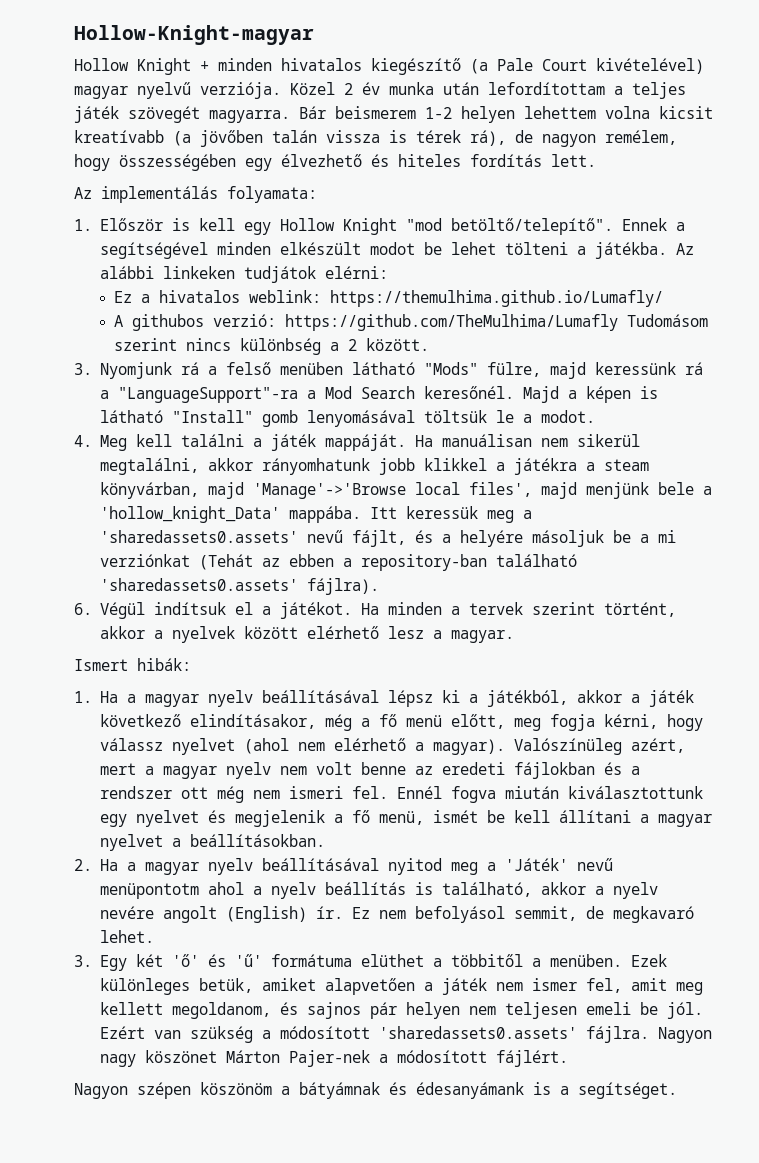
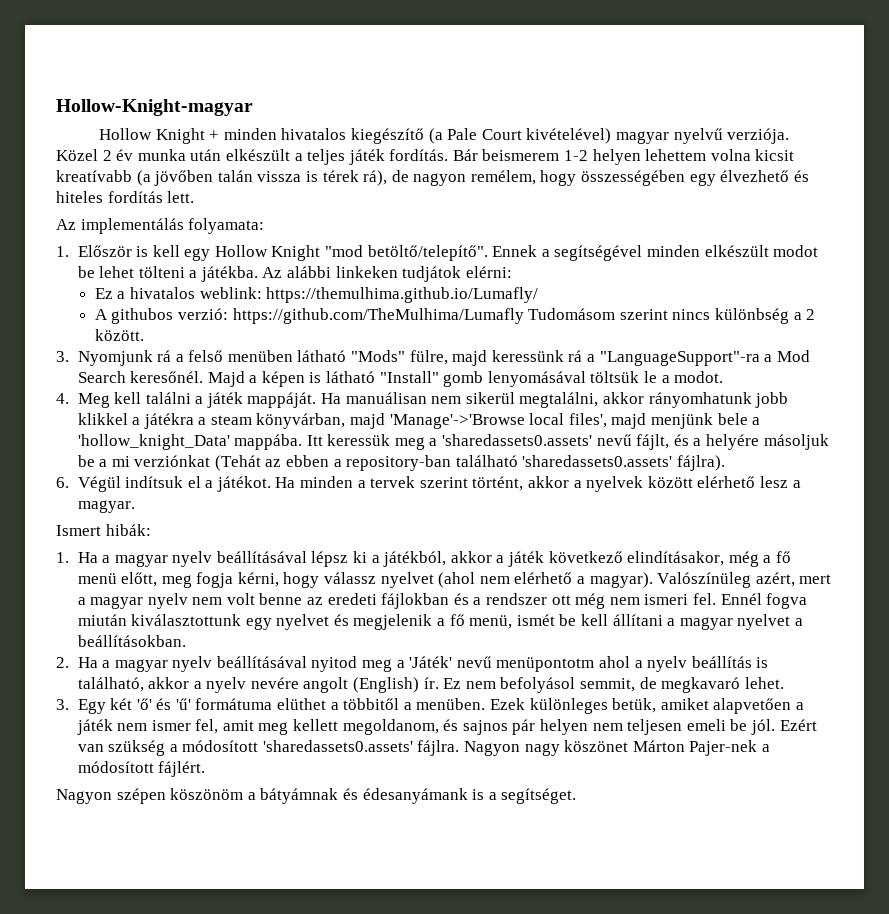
- Közel 2 év munka után lefordítottam a teljes játék szövegét magyarra.
+ Közel 2 év munka után elkészült a teljes játék fordítás.

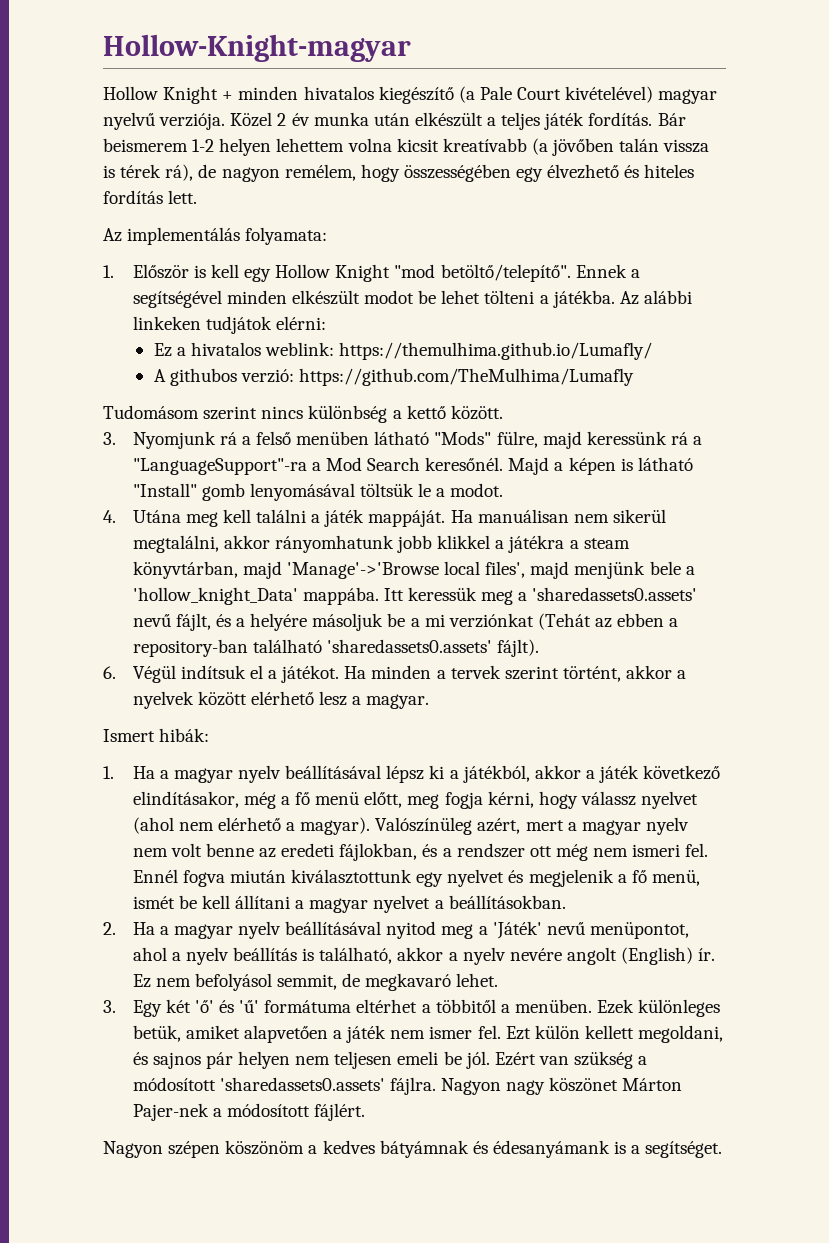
- A githubos verzió: https://github.com/TheMulhima/Lumafly Tudomásom szerint nincs különbség a 2 között.
+ A githubos verzió: https://github.com/TheMulhima/Lumafly
+ Tudomásom szerint nincs különbség a kettő között.
- 4. Meg kell találni a játék mappáját.
+ 4. Utána meg kell találni a játék mappáját.
- Ha manuálisan nem sikerül megtalálni, akkor rányomhatunk jobb klikkel a játékra a steam könyvárban, majd 'Manage'->'Browse local files', majd menjünk bele a 'hollow_knight_Data' mappába.
+ Ha manuálisan nem sikerül megtalálni, akkor rányomhatunk jobb klikkel a játékra a steam könyvtárban, majd 'Manage'->'Browse local files', majd menjünk bele a 'hollow_knight_Data' mappába.
- Itt keressük meg a 'sharedassets0.assets' nevű fájlt, és a helyére másoljuk be a mi verziónkat (Tehát az ebben a repository-ban található 'sharedassets0.assets' fájlra).
+ Itt keressük meg a 'sharedassets0.assets' nevű fájlt, és a helyére másoljuk be a mi verziónkat (Tehát az ebben a repository-ban található 'sharedassets0.assets' fájlt).
- Valószínüleg azért, mert a magyar nyelv nem volt benne az eredeti fájlokban és a rendszer ott még nem ismeri fel.
+ Valószínüleg azért, mert a magyar nyelv nem volt benne az eredeti fájlokban, és a rendszer ott még nem ismeri fel.
- 2. Ha a magyar nyelv beállításával nyitod meg a 'Játék' nevű menüpontotm ahol a nyelv beállítás is található, akkor a nyelv nevére angolt (English) ír.
+ 2. Ha a magyar nyelv beállításával nyitod meg a 'Játék' nevű menüpontot, ahol a nyelv beállítás is található, akkor a nyelv nevére angolt (English) ír.
- 3. Egy két 'ő' és 'ű' formátuma elüthet a többitől a menüben.
+ 3. Egy két 'ő' és 'ű' formátuma eltérhet a többitől a menüben.
- Ezek különleges betük, amiket alapvetően a játék nem ismer fel, amit meg kellett megoldanom, és sajnos pár helyen nem teljesen emeli be jól.
+ Ezek különleges betük, amiket alapvetően a játék nem ismer fel. Ezt külön kellett megoldani, és sajnos pár helyen nem teljesen emeli be jól.
- Nagyon szépen köszönöm a bátyámnak és édesanyámank is a segítséget.
+ Nagyon szépen köszönöm a kedves bátyámnak és édesanyámank is a segítséget.

